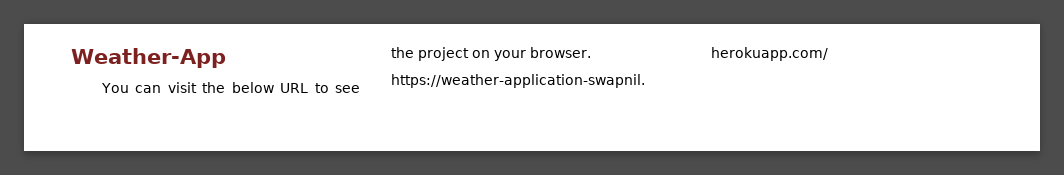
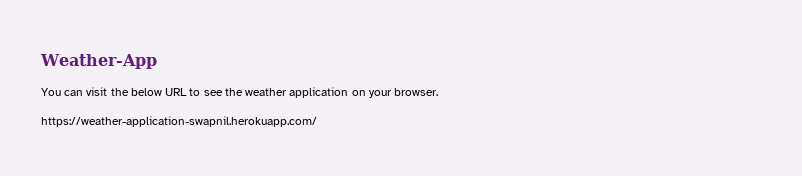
- You can visit the below URL to see the project on your browser.
+ You can visit the below URL to see the weather application on your browser.

